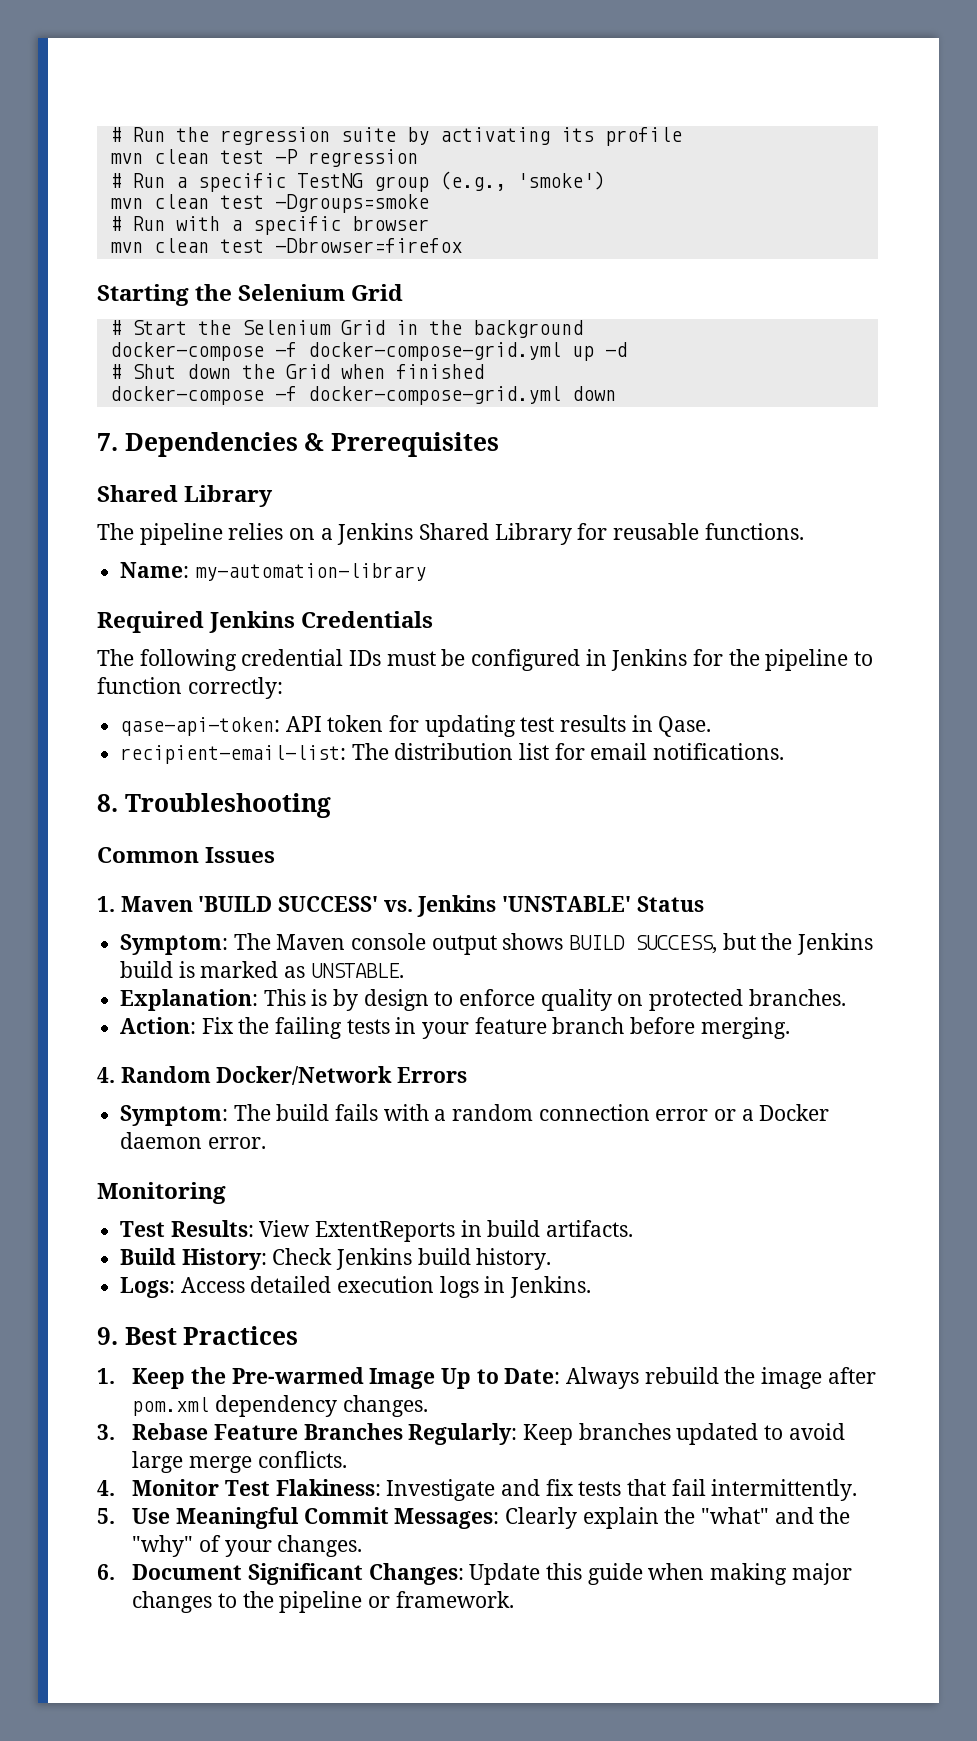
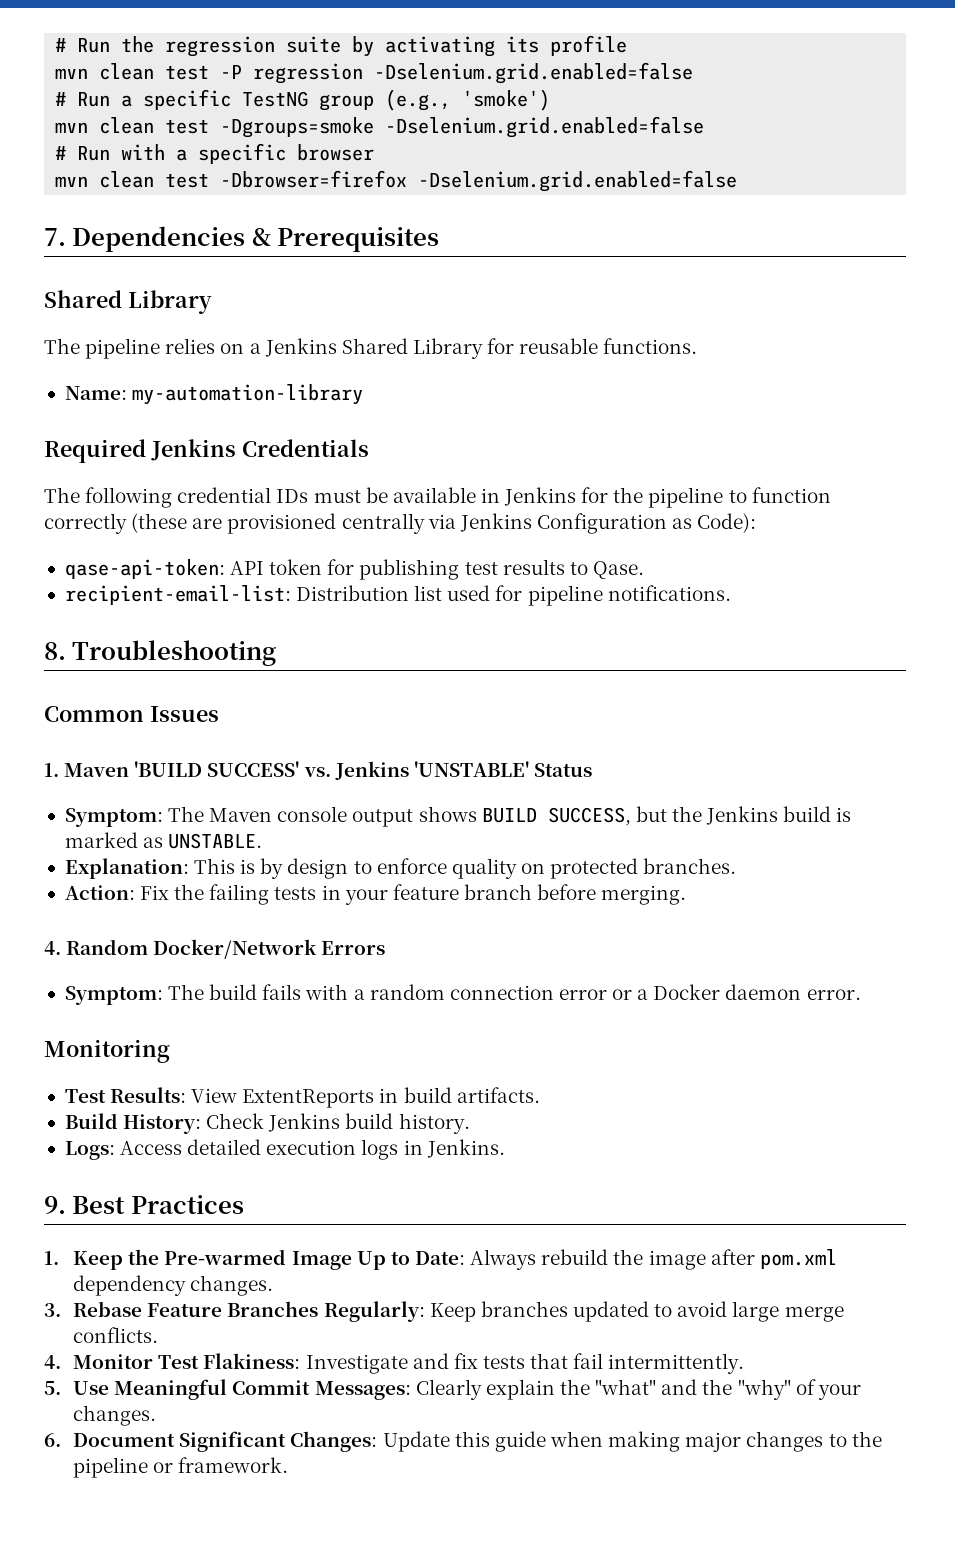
- mvn clean test -P regression
+ mvn clean test -P regression -Dselenium.grid.enabled=false
- mvn clean test -Dgroups=smoke
+ mvn clean test -Dgroups=smoke -Dselenium.grid.enabled=false
- mvn clean test -Dbrowser=firefox
- Starting the Selenium Grid
- # Start the Selenium Grid in the background
- docker-compose -f docker-compose-grid.yml up -d
- # Shut down the Grid when finished
- docker-compose -f docker-compose-grid.yml down
+ mvn clean test -Dbrowser=firefox -Dselenium.grid.enabled=false
- The following credential IDs must be configured in Jenkins for the pipeline to function correctly:
+ The following credential IDs must be available in Jenkins for the pipeline to function correctly (these are provisioned centrally via Jenkins Configuration as Code):
- qase-api-token: API token for updating test results in Qase.
+ qase-api-token: API token for publishing test results to Qase.
- recipient-email-list: The distribution list for email notifications.
+ recipient-email-list: Distribution list used for pipeline notifications.

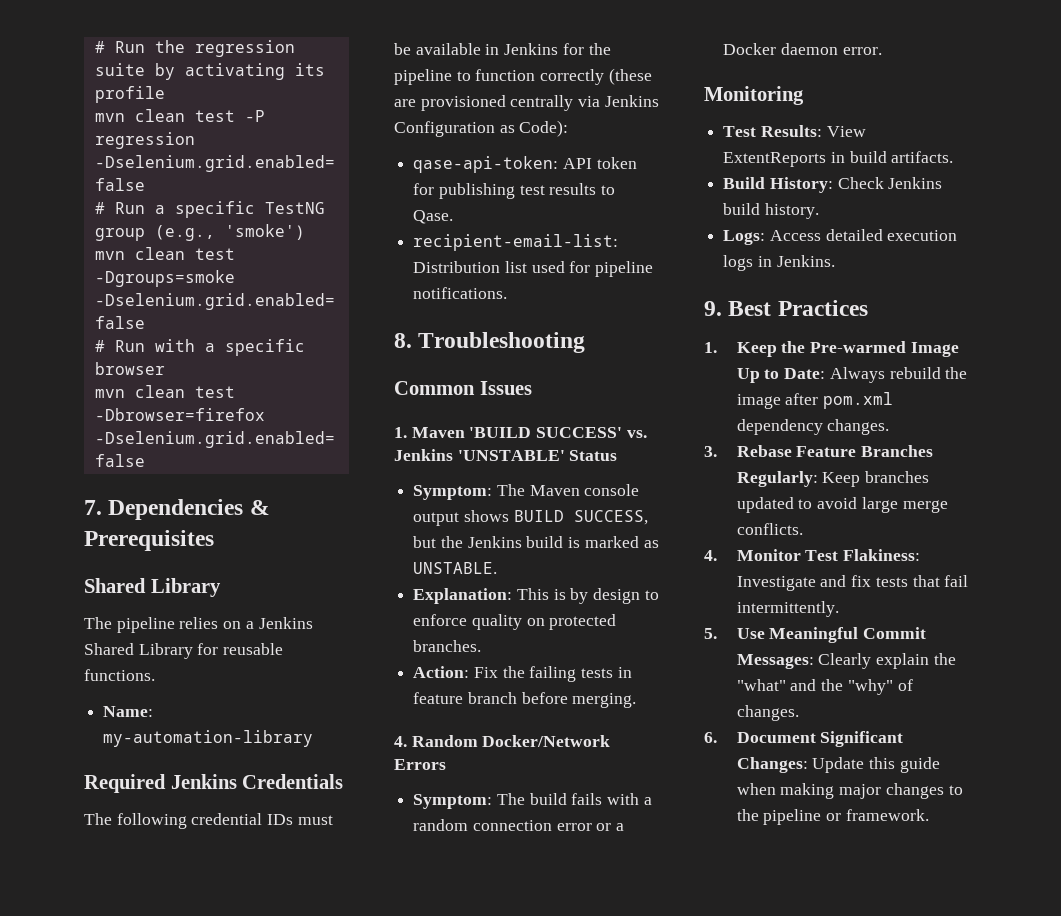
- Action: Fix the failing tests in your feature branch before merging.
+ Action: Fix the failing tests in feature branch before merging.
- 5. Use Meaningful Commit Messages: Clearly explain the "what" and the "why" of your changes.
+ 5. Use Meaningful Commit Messages: Clearly explain the "what" and the "why" of changes.

